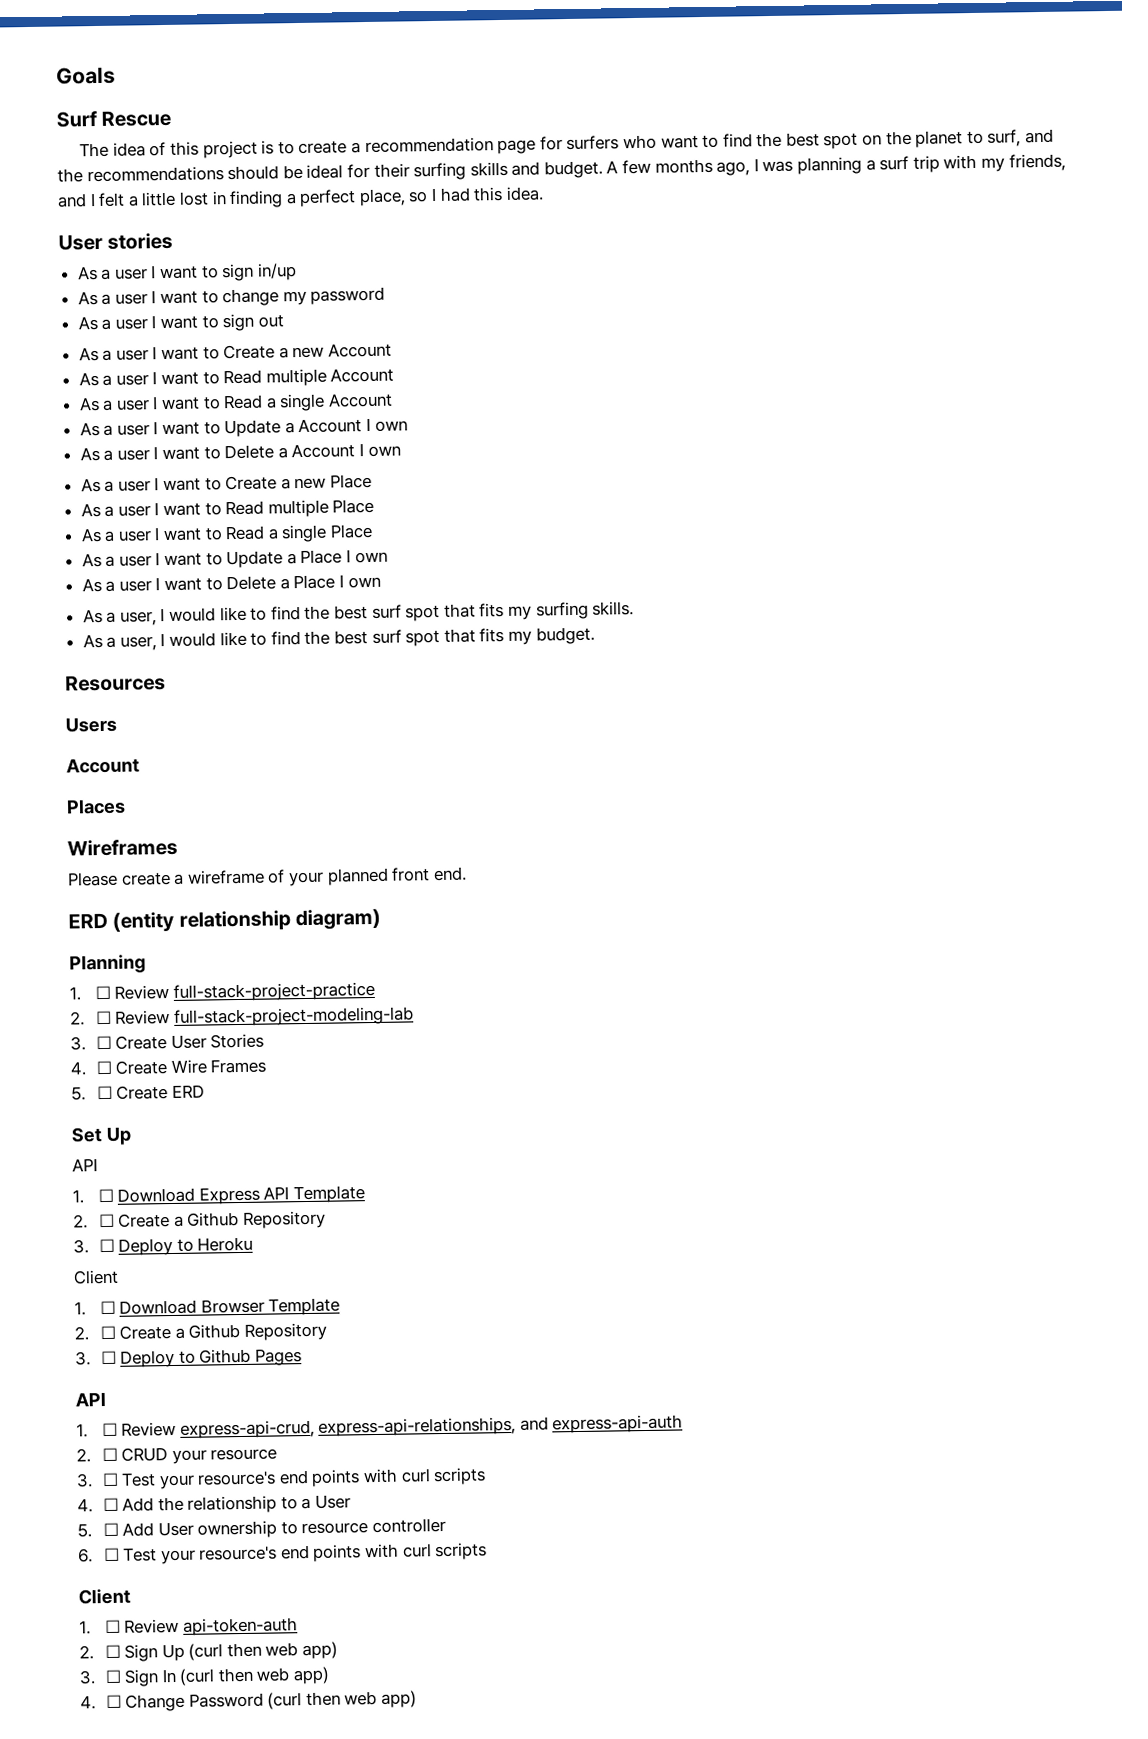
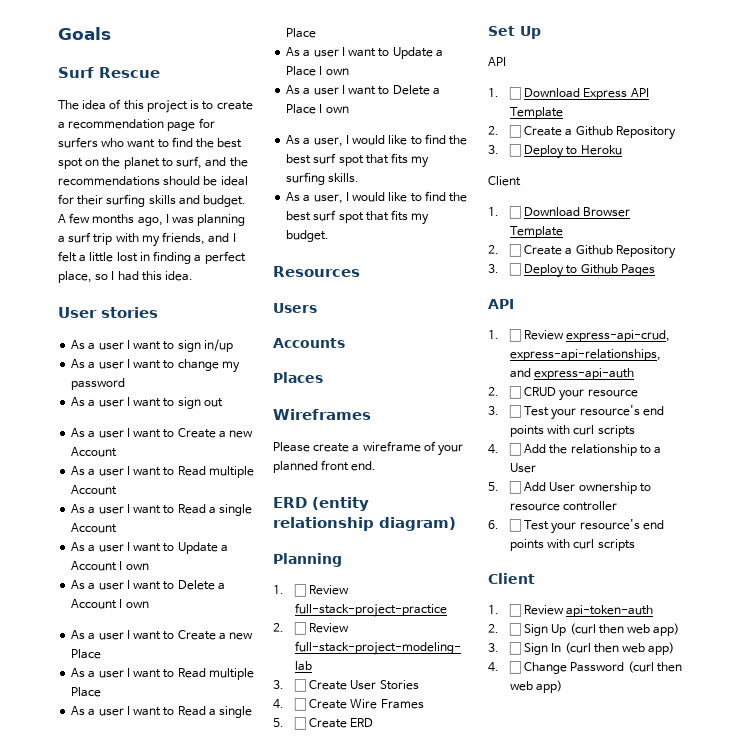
  Users
- Account
+ Accounts

